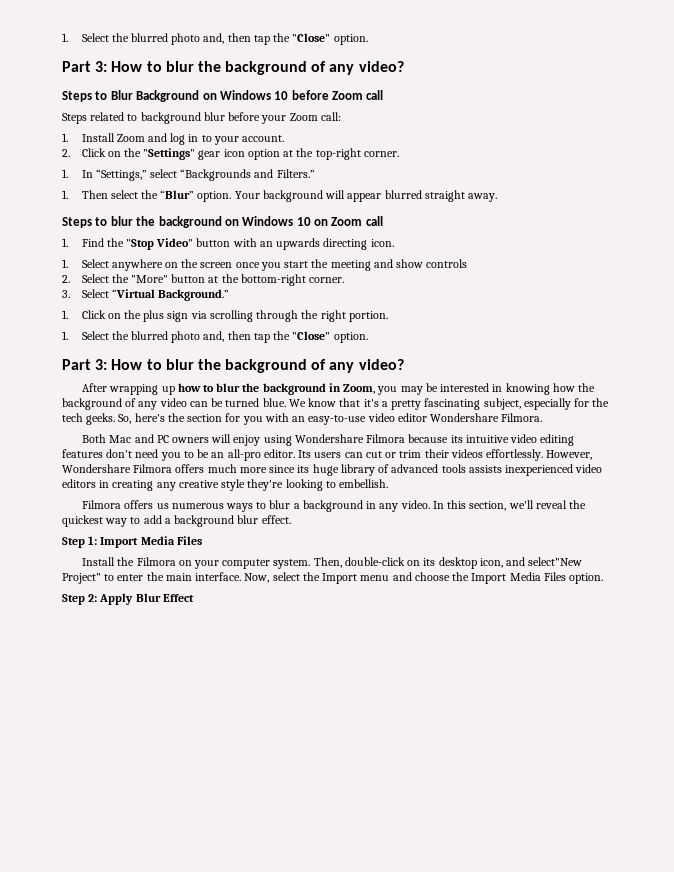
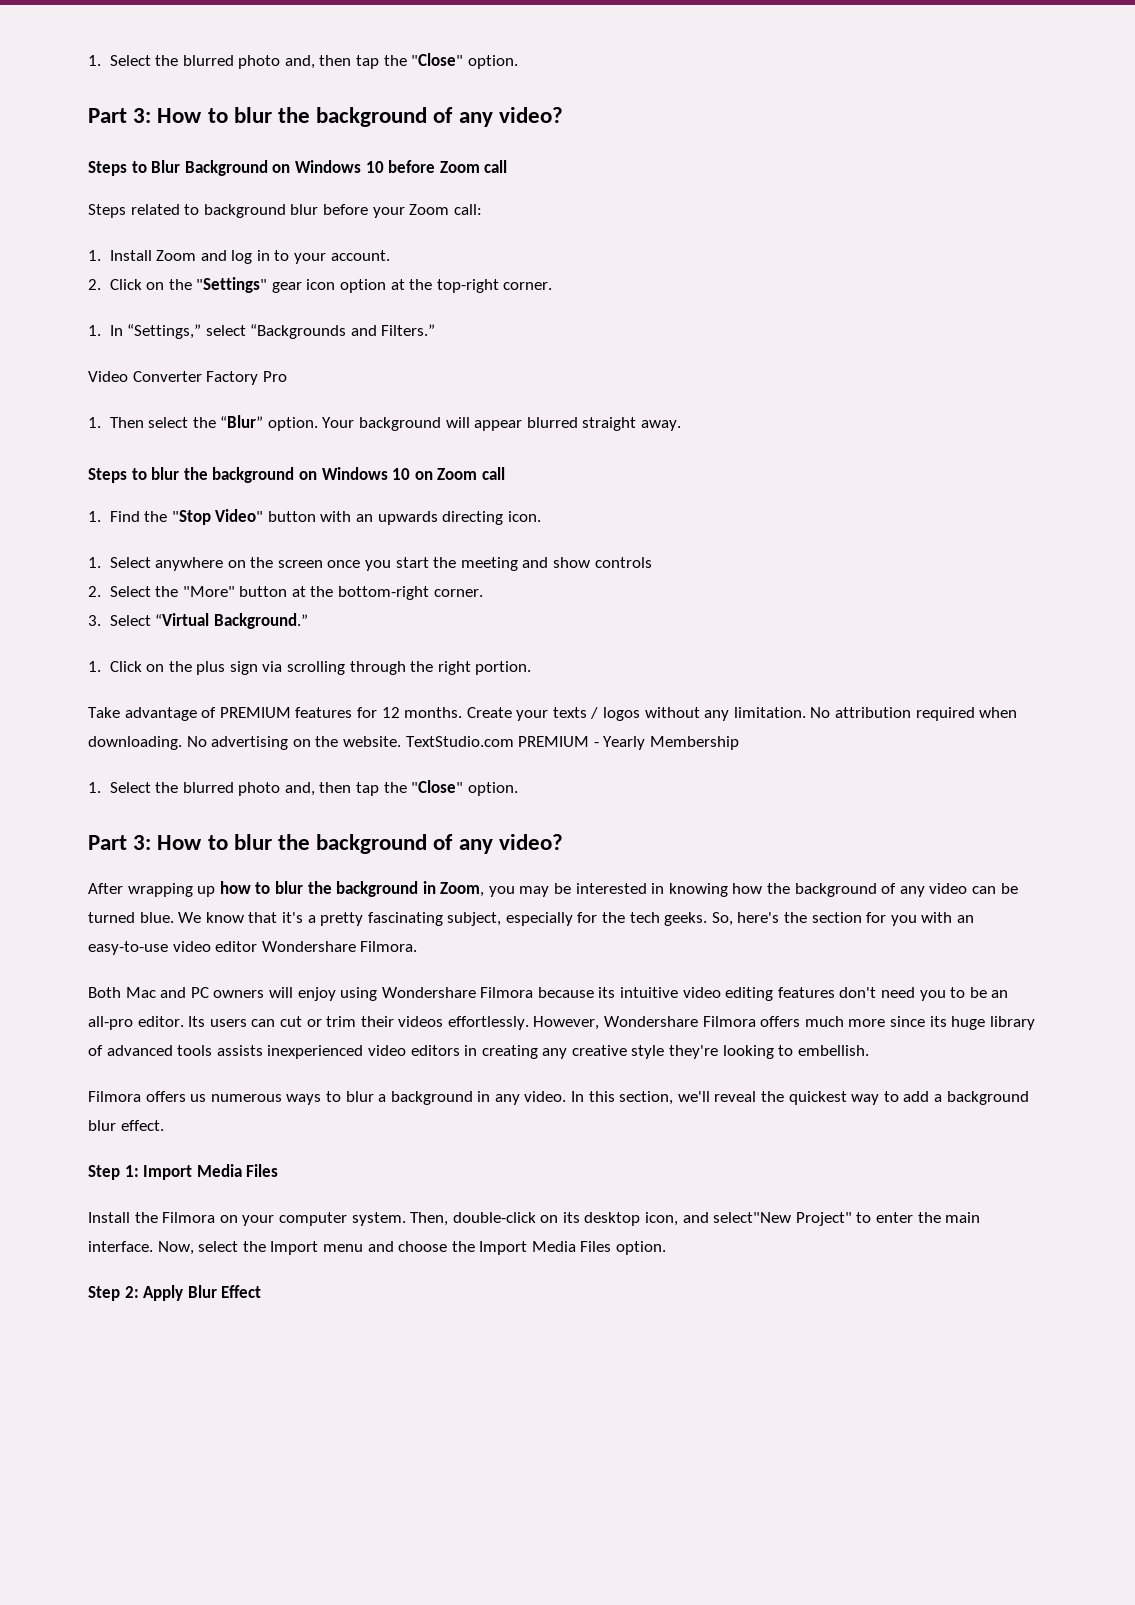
+ Video Converter Factory Pro
+ Take advantage of PREMIUM features for 12 months. Create your texts / logos without any limitation. No attribution required when downloading. No advertising on the website. TextStudio.com PREMIUM - Yearly Membership

